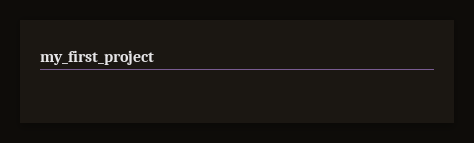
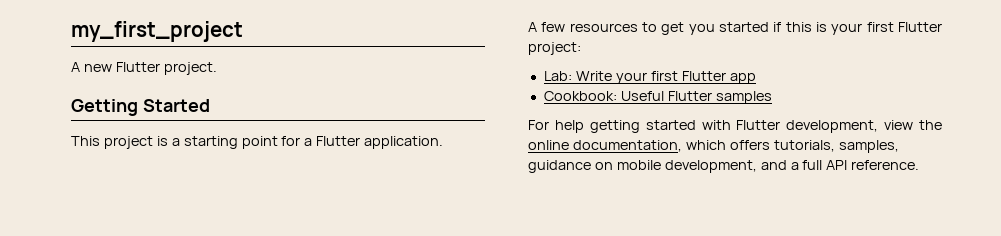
+ A new Flutter project.
+ Getting Started
+ This project is a starting point for a Flutter application.
+ A few resources to get you started if this is your first Flutter project:
+ Lab: Write your first Flutter app
+ Cookbook: Useful Flutter samples
+ For help getting started with Flutter development, view the online documentation, which offers tutorials, samples, guidance on mobile development, and a full API reference.

